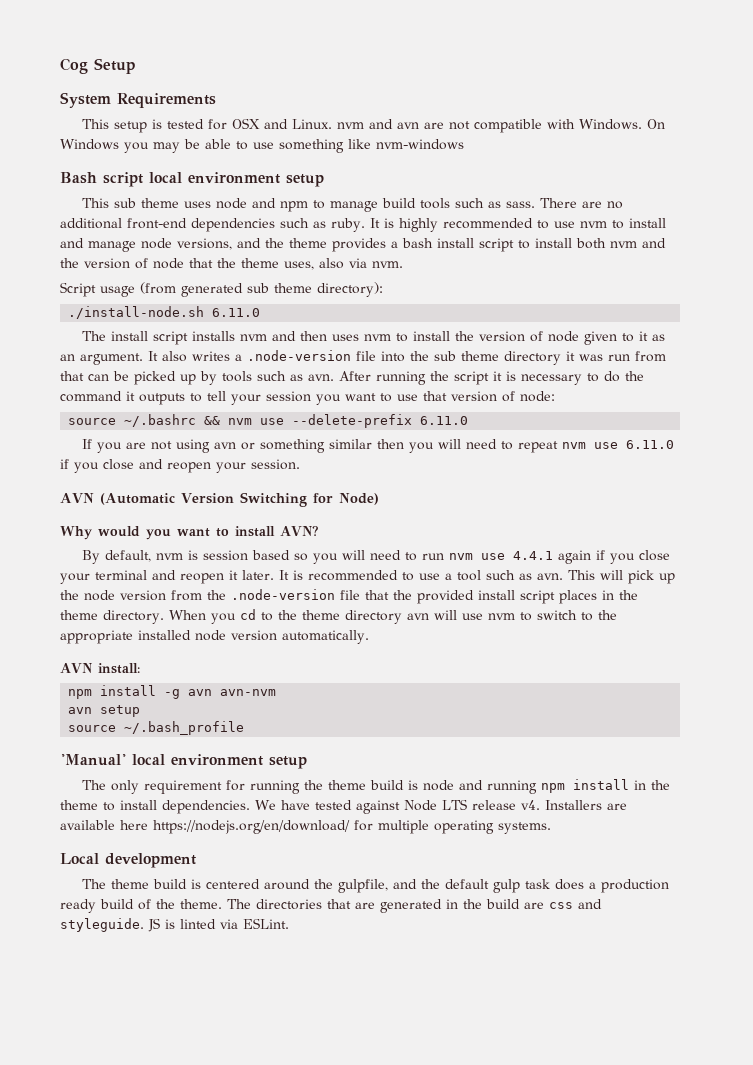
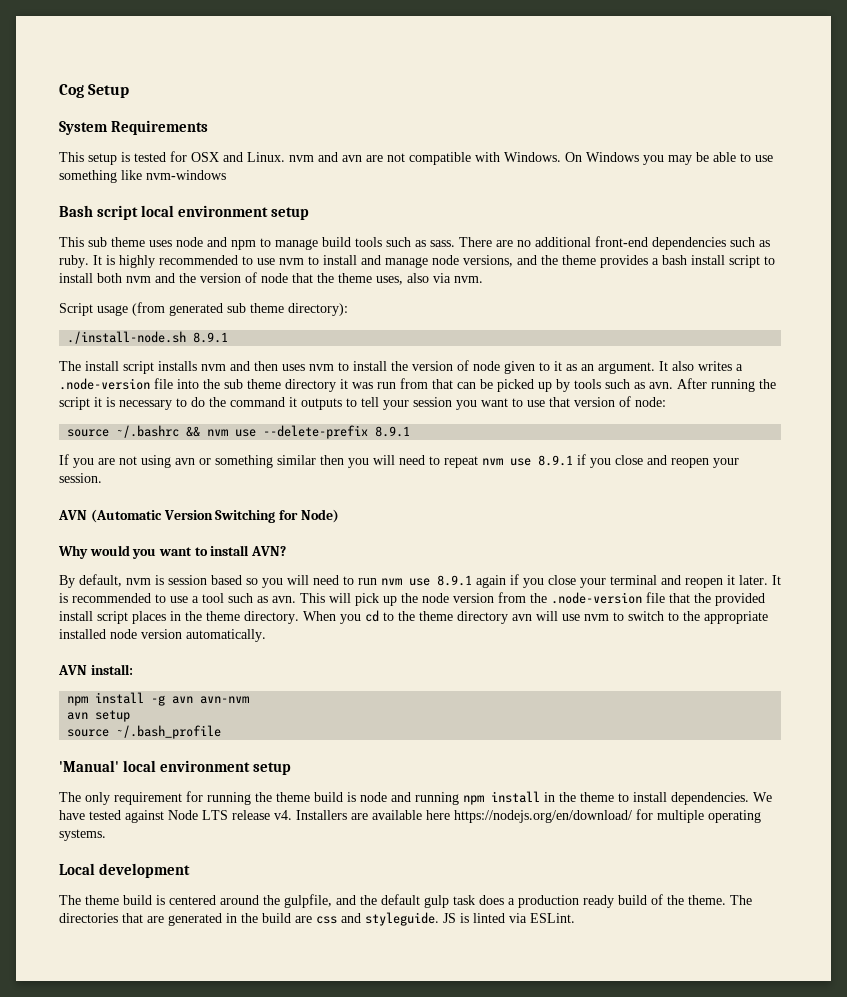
- ./install-node.sh 6.11.0
+ ./install-node.sh 8.9.1
- source ~/.bashrc && nvm use --delete-prefix 6.11.0
+ source ~/.bashrc && nvm use --delete-prefix 8.9.1
- If you are not using avn or something similar then you will need to repeat nvm use 6.11.0 if you close and reopen your session.
+ If you are not using avn or something similar then you will need to repeat nvm use 8.9.1 if you close and reopen your session.
- By default, nvm is session based so you will need to run nvm use 4.4.1 again if you close your terminal and reopen it later.
+ By default, nvm is session based so you will need to run nvm use 8.9.1 again if you close your terminal and reopen it later.

